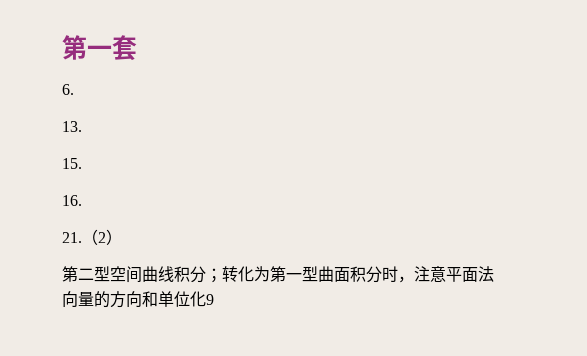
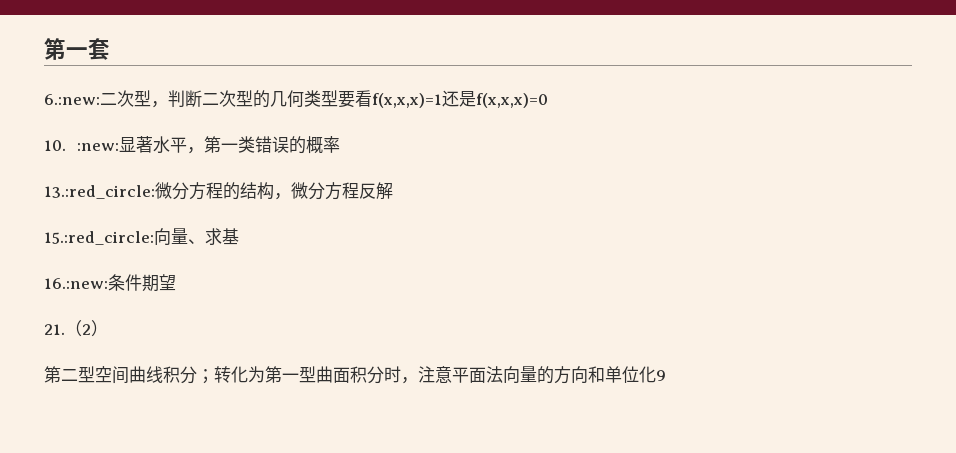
- 6.
- 13.
- 15.
- 16.
+ 6.:new:二次型，判断二次型的几何类型要看f(x,x,x)=1还是f(x,x,x)=0
+ 10. :new:显著水平，第一类错误的概率
+ 13.:red_circle:微分方程的结构，微分方程反解
+ 15.:red_circle:向量、求基
+ 16.:new:条件期望

